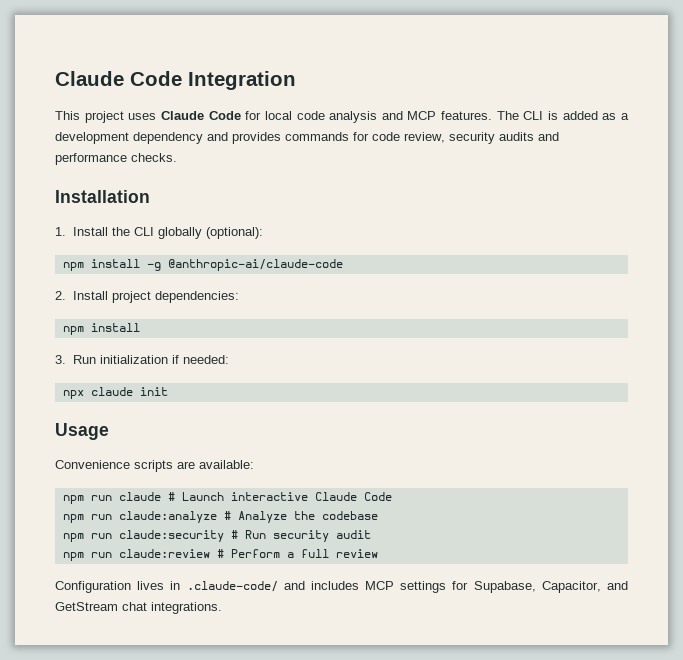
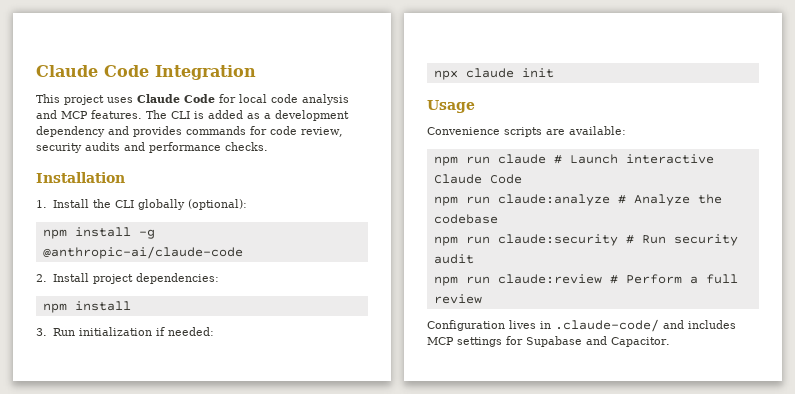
- Configuration lives in .claude-code/ and includes MCP settings for Supabase, Capacitor, and GetStream chat integrations.
+ Configuration lives in .claude-code/ and includes MCP settings for Supabase and Capacitor.

